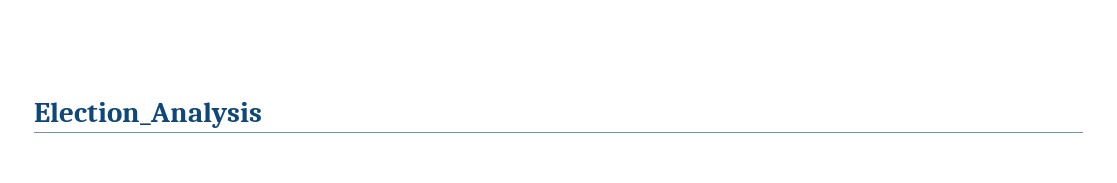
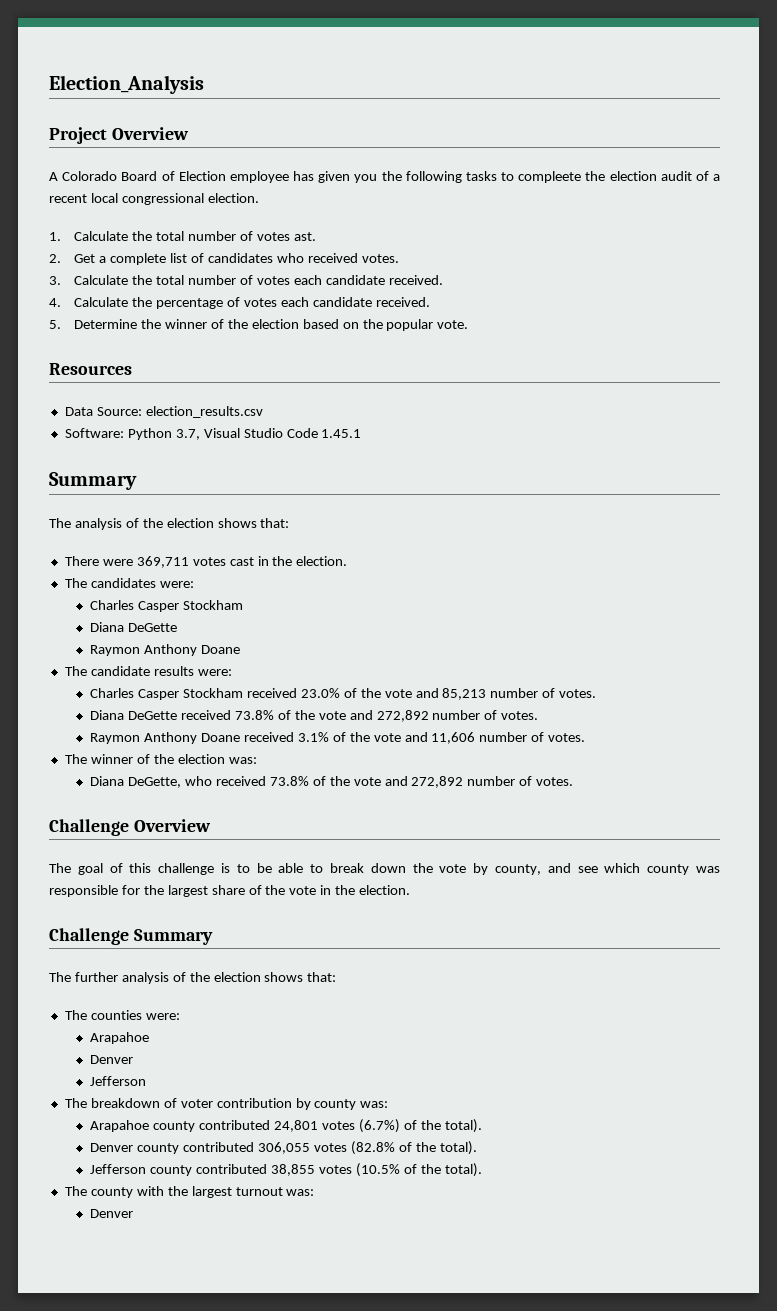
+ Project Overview
+ A Colorado Board of Election employee has given you the following tasks to compleete the election audit of a recent local congressional election.
+ 1. Calculate the total number of votes ast.
+ 2. Get a complete list of candidates who received votes.
+ 3. Calculate the total number of votes each candidate received.
+ 4. Calculate the percentage of votes each candidate received.
+ 5. Determine the winner of the election based on the popular vote.
+ Resources
+ Data Source: election_results.csv
+ Software: Python 3.7, Visual Studio Code 1.45.1
+ Summary
+ The analysis of the election shows that:
+ There were 369,711 votes cast in the election.
+ The candidates were:
+ Charles Casper Stockham
+ Diana DeGette
+ Raymon Anthony Doane
+ The candidate results were:
+ Charles Casper Stockham received 23.0% of the vote and 85,213 number of votes.
+ Diana DeGette received 73.8% of the vote and 272,892 number of votes.
+ Raymon Anthony Doane received 3.1% of the vote and 11,606 number of votes.
+ The winner of the election was:
+ Diana DeGette, who received 73.8% of the vote and 272,892 number of votes.
+ Challenge Overview
+ The goal of this challenge is to be able to break down the vote by county, and see which county was responsible for the largest share of the vote in the election.
+ Challenge Summary
+ The further analysis of the election shows that:
+ The counties were:
+ Arapahoe
+ Denver
+ Jefferson
+ The breakdown of voter contribution by county was:
+ Arapahoe county contributed 24,801 votes (6.7%) of the total).
+ Denver county contributed 306,055 votes (82.8% of the total).
+ Jefferson county contributed 38,855 votes (10.5% of the total).
+ The county with the largest turnout was:
+ Denver

